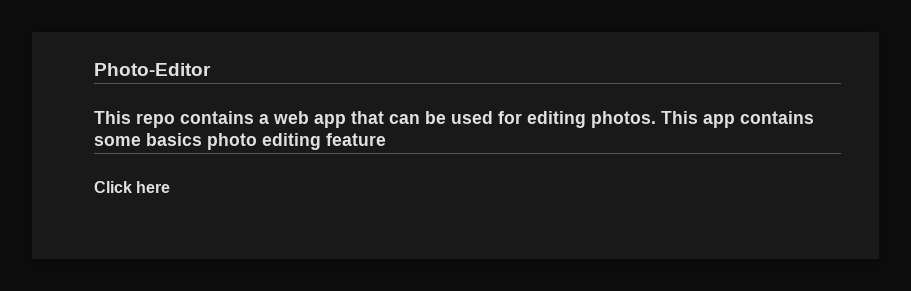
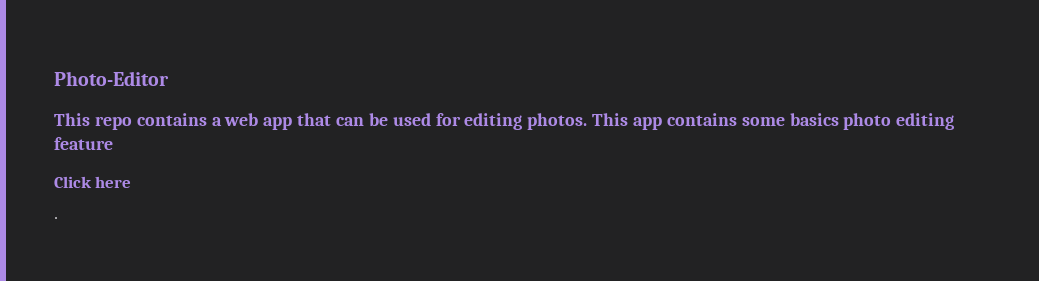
+ .

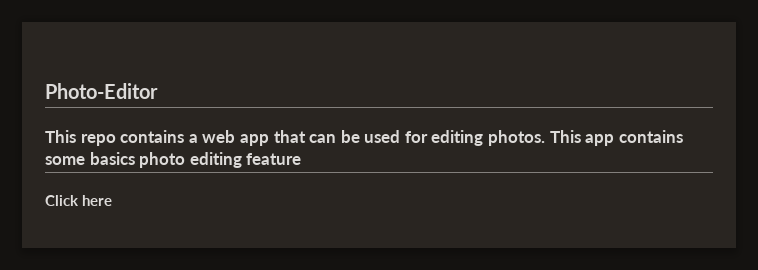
- .

